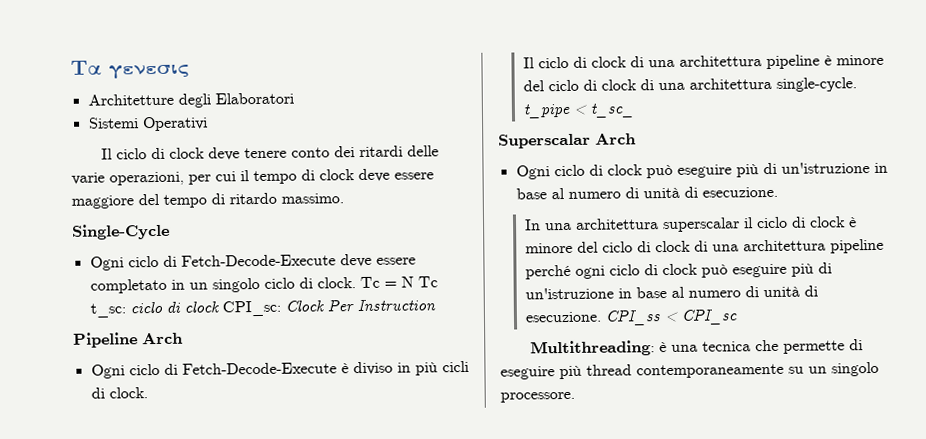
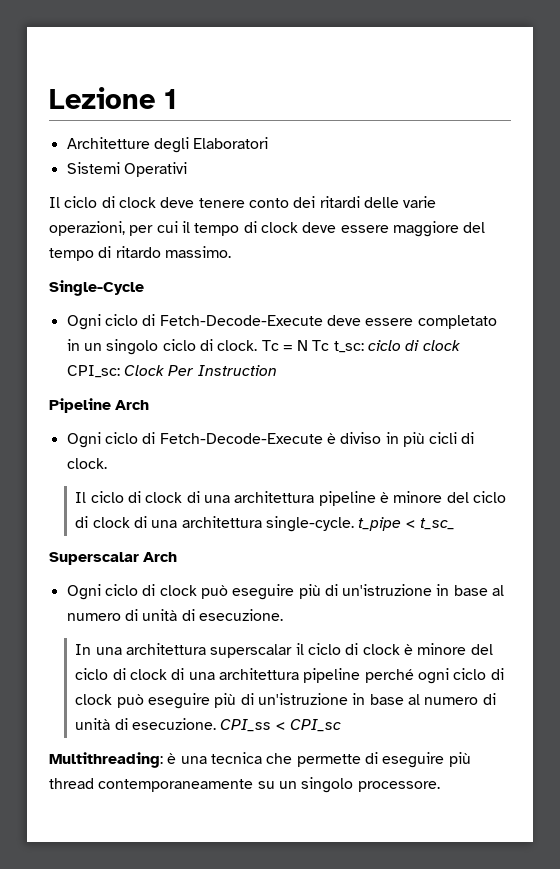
- Τα γενεσις
+ Lezione 1

